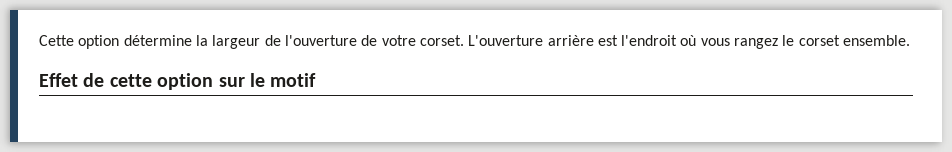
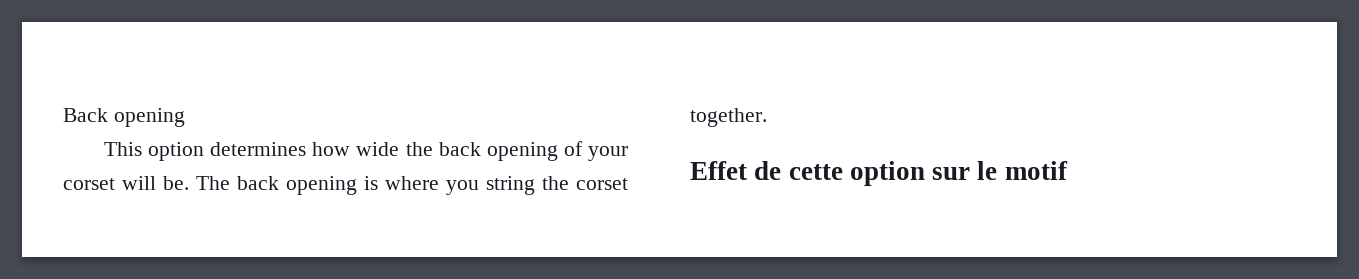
- Cette option détermine la largeur de l'ouverture de votre corset. L'ouverture arrière est l'endroit où vous rangez le corset ensemble.
+ Back opening
+ This option determines how wide the back opening of your corset will be. The back opening is where you string the corset together.

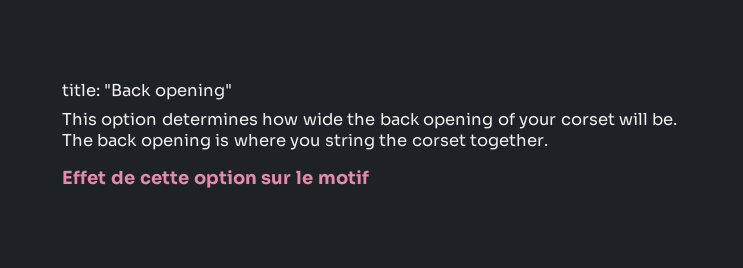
- Back opening
+ title: "Back opening"

